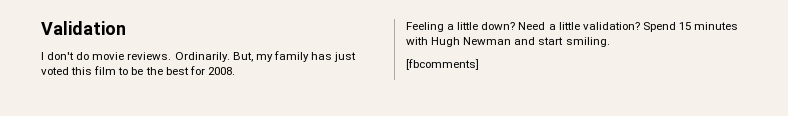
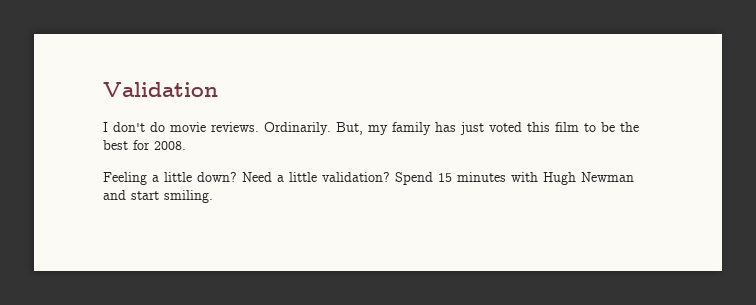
- [fbcomments]

